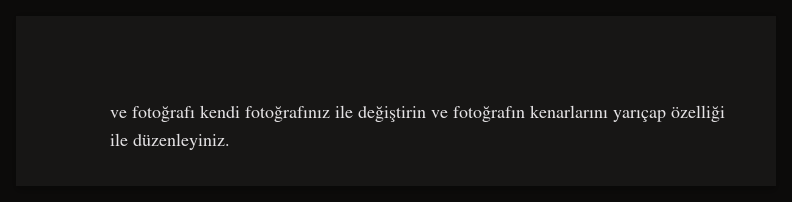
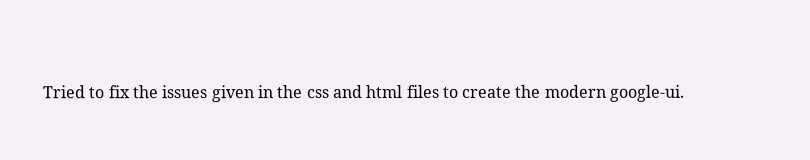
- ve fotoğrafı kendi fotoğrafınız ile değiştirin ve fotoğrafın kenarlarını yarıçap özelliği ile düzenleyiniz.
+ Tried to fix the issues given in the css and html files to create the modern google-ui.

